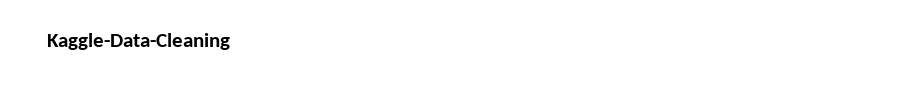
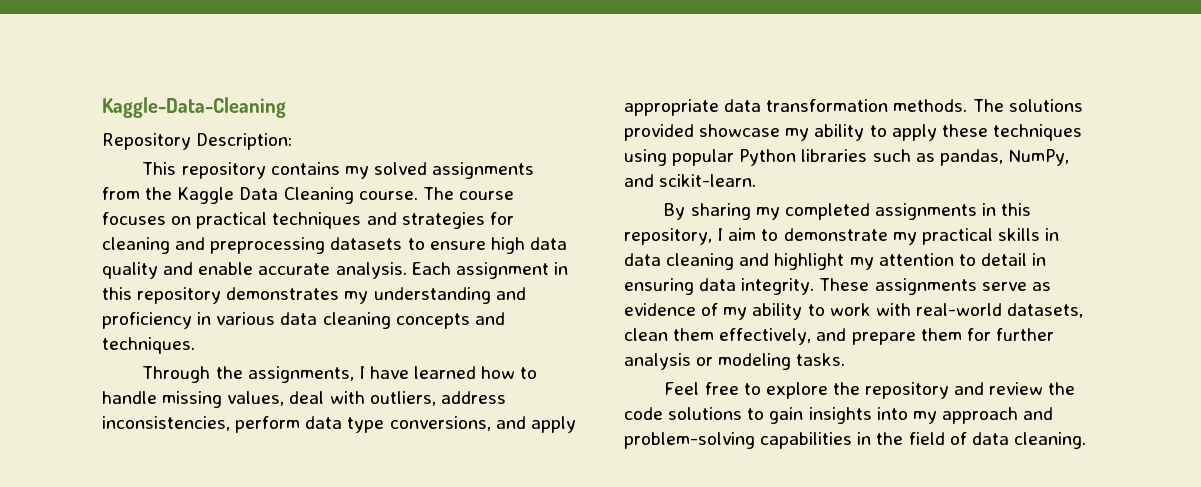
+ Repository Description:
+ This repository contains my solved assignments from the Kaggle Data Cleaning course. The course focuses on practical techniques and strategies for cleaning and preprocessing datasets to ensure high data quality and enable accurate analysis. Each assignment in this repository demonstrates my understanding and proficiency in various data cleaning concepts and techniques.
+ Through the assignments, I have learned how to handle missing values, deal with outliers, address inconsistencies, perform data type conversions, and apply appropriate data transformation methods. The solutions provided showcase my ability to apply these techniques using popular Python libraries such as pandas, NumPy, and scikit-learn.
+ By sharing my completed assignments in this repository, I aim to demonstrate my practical skills in data cleaning and highlight my attention to detail in ensuring data integrity. These assignments serve as evidence of my ability to work with real-world datasets, clean them effectively, and prepare them for further analysis or modeling tasks.
+ Feel free to explore the repository and review the code solutions to gain insights into my approach and problem-solving capabilities in the field of data cleaning.

